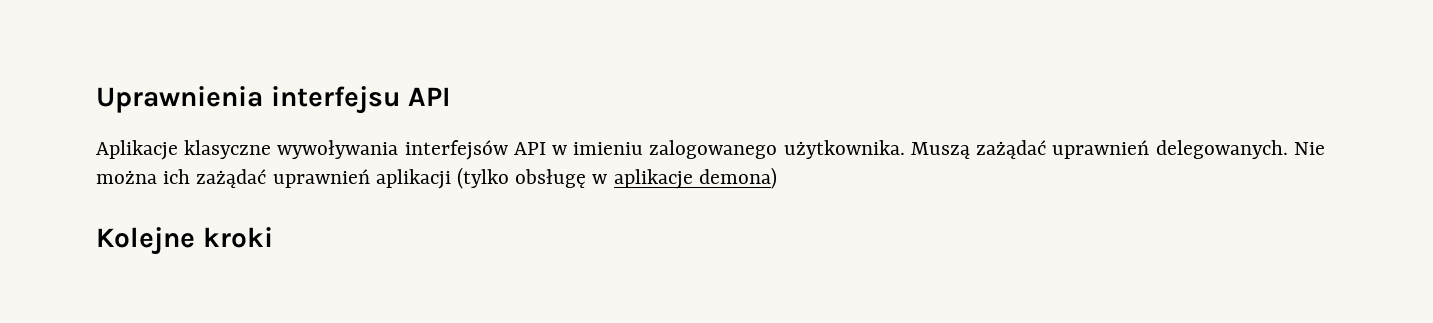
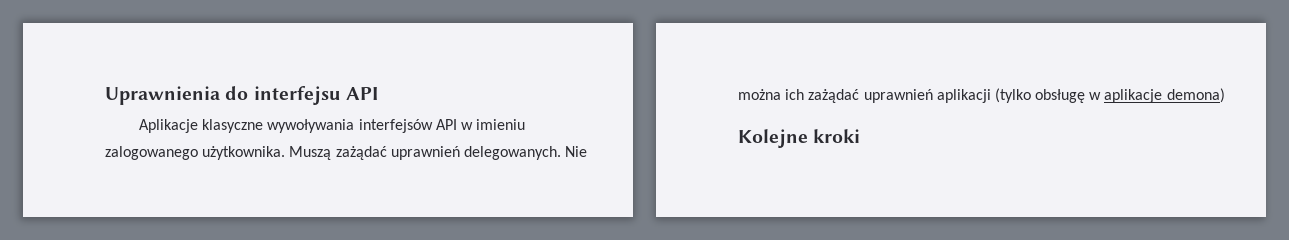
- Uprawnienia interfejsu API
+ Uprawnienia do interfejsu API

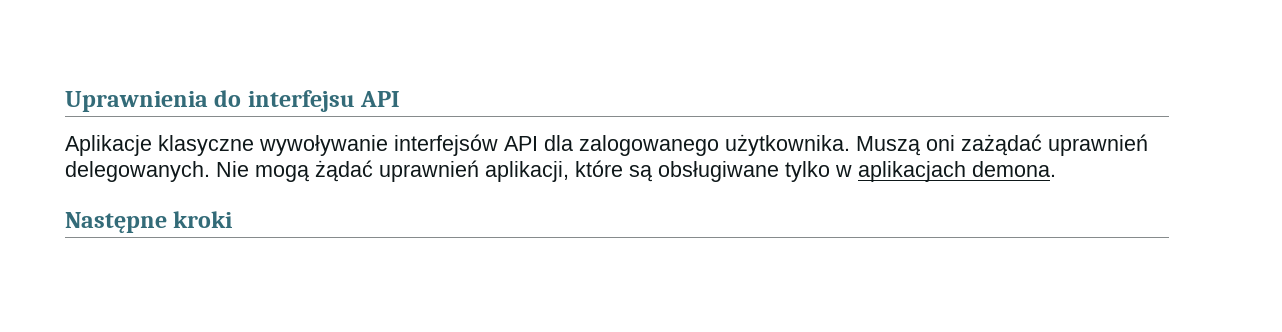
- Aplikacje klasyczne wywoływania interfejsów API w imieniu zalogowanego użytkownika.
+ Aplikacje klasyczne wywoływanie interfejsów API dla zalogowanego użytkownika.
- Muszą zażądać uprawnień delegowanych.
+ Muszą oni zażądać uprawnień delegowanych.
- Nie można ich zażądać uprawnień aplikacji (tylko obsługę w aplikacje demona)
- Kolejne kroki
+ Nie mogą żądać uprawnień aplikacji, które są obsługiwane tylko w aplikacjach demona.
+ Następne kroki

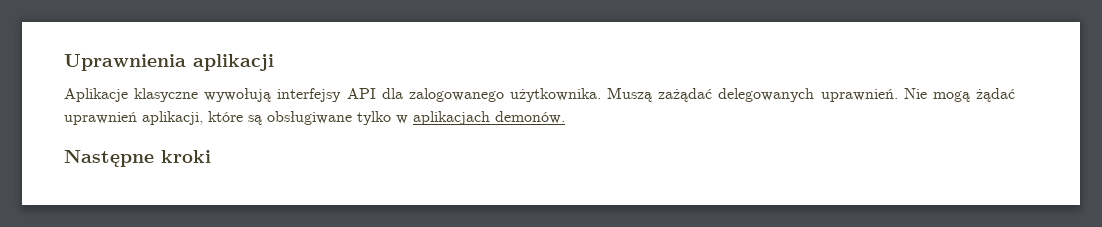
- Uprawnienia do interfejsu API
+ Uprawnienia aplikacji
- Aplikacje klasyczne wywoływanie interfejsów API dla zalogowanego użytkownika.
+ Aplikacje klasyczne wywołują interfejsy API dla zalogowanego użytkownika.
- Muszą oni zażądać uprawnień delegowanych.
+ Muszą zażądać delegowanych uprawnień.
- Nie mogą żądać uprawnień aplikacji, które są obsługiwane tylko w aplikacjach demona.
+ Nie mogą żądać uprawnień aplikacji, które są obsługiwane tylko w aplikacjach demonów.

